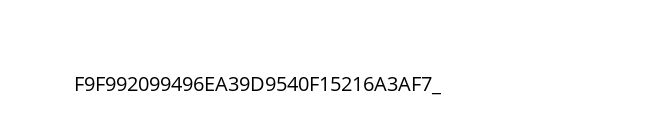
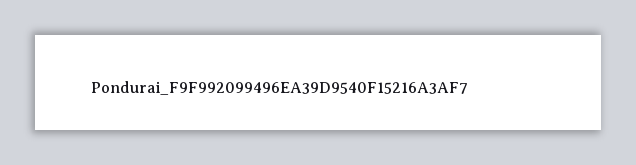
- F9F992099496EA39D9540F15216A3AF7_
+ Pondurai_F9F992099496EA39D9540F15216A3AF7

